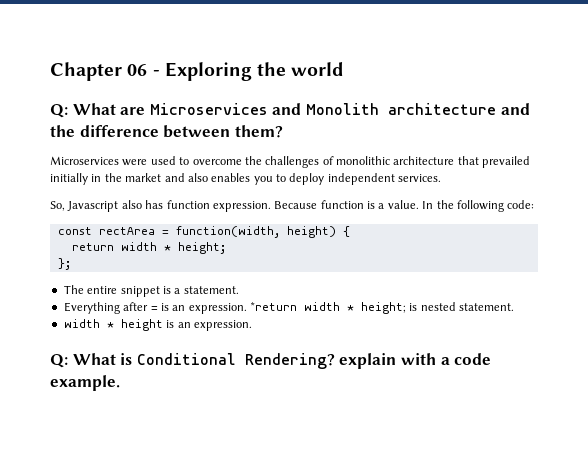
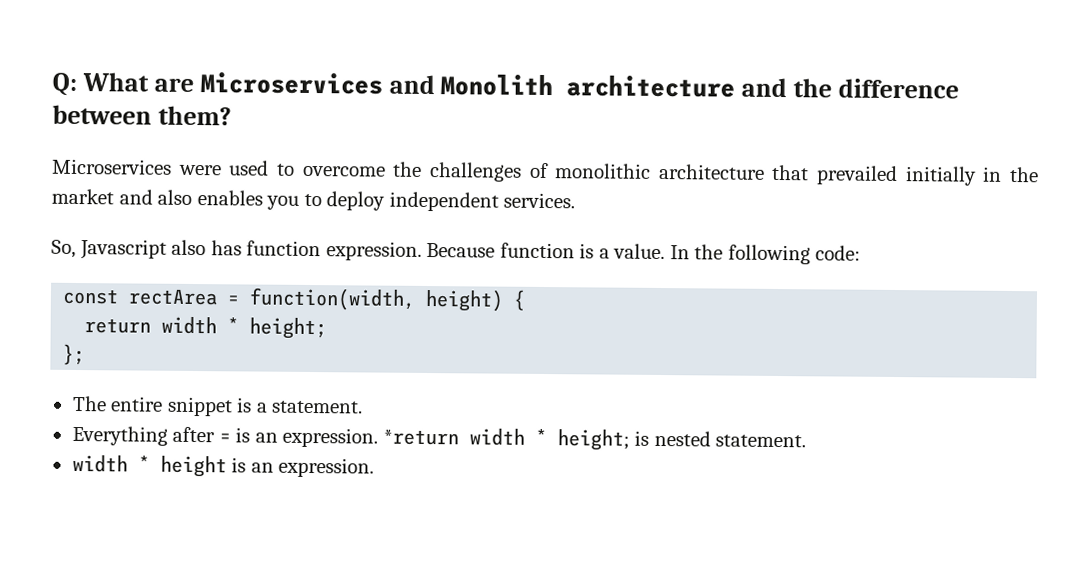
- Chapter 06 - Exploring the world
- Q: What is Conditional Rendering? explain with a code example.

